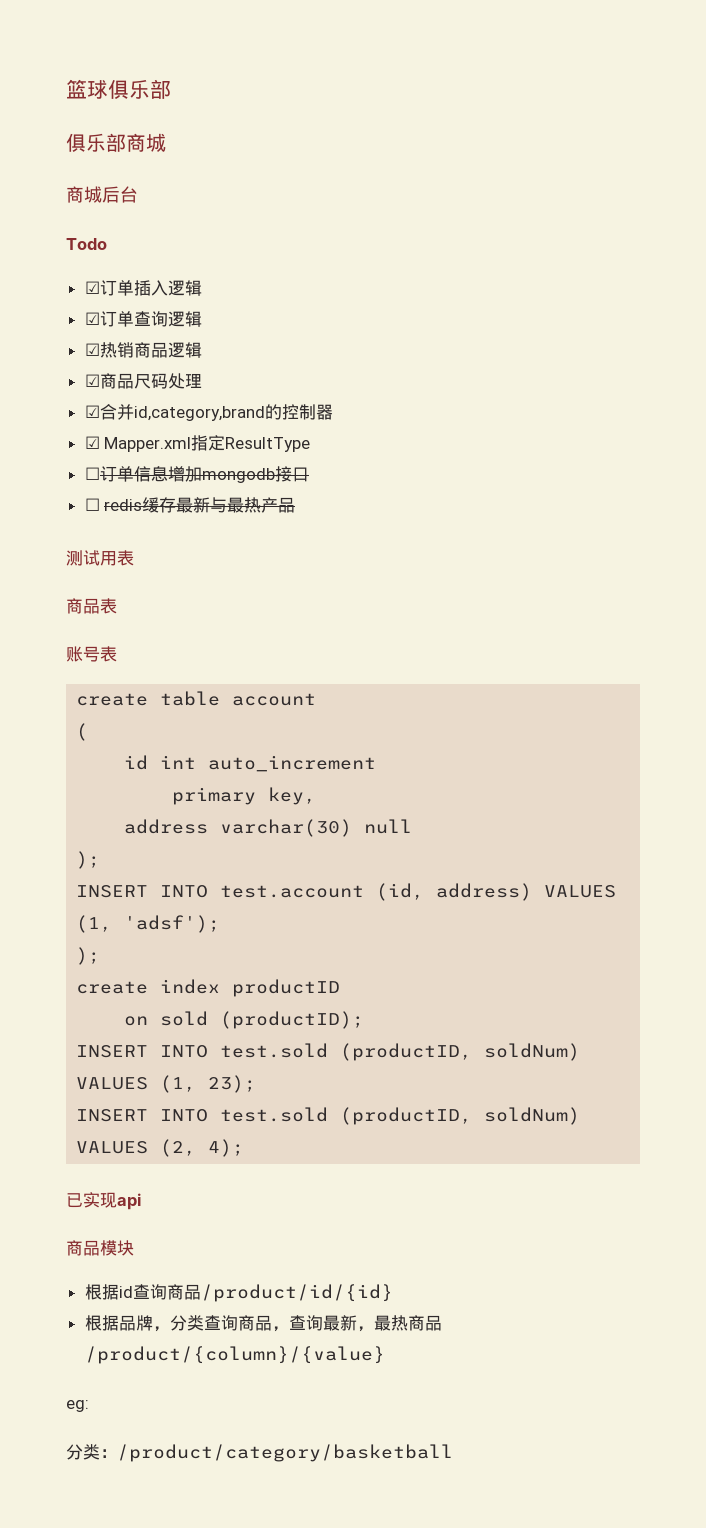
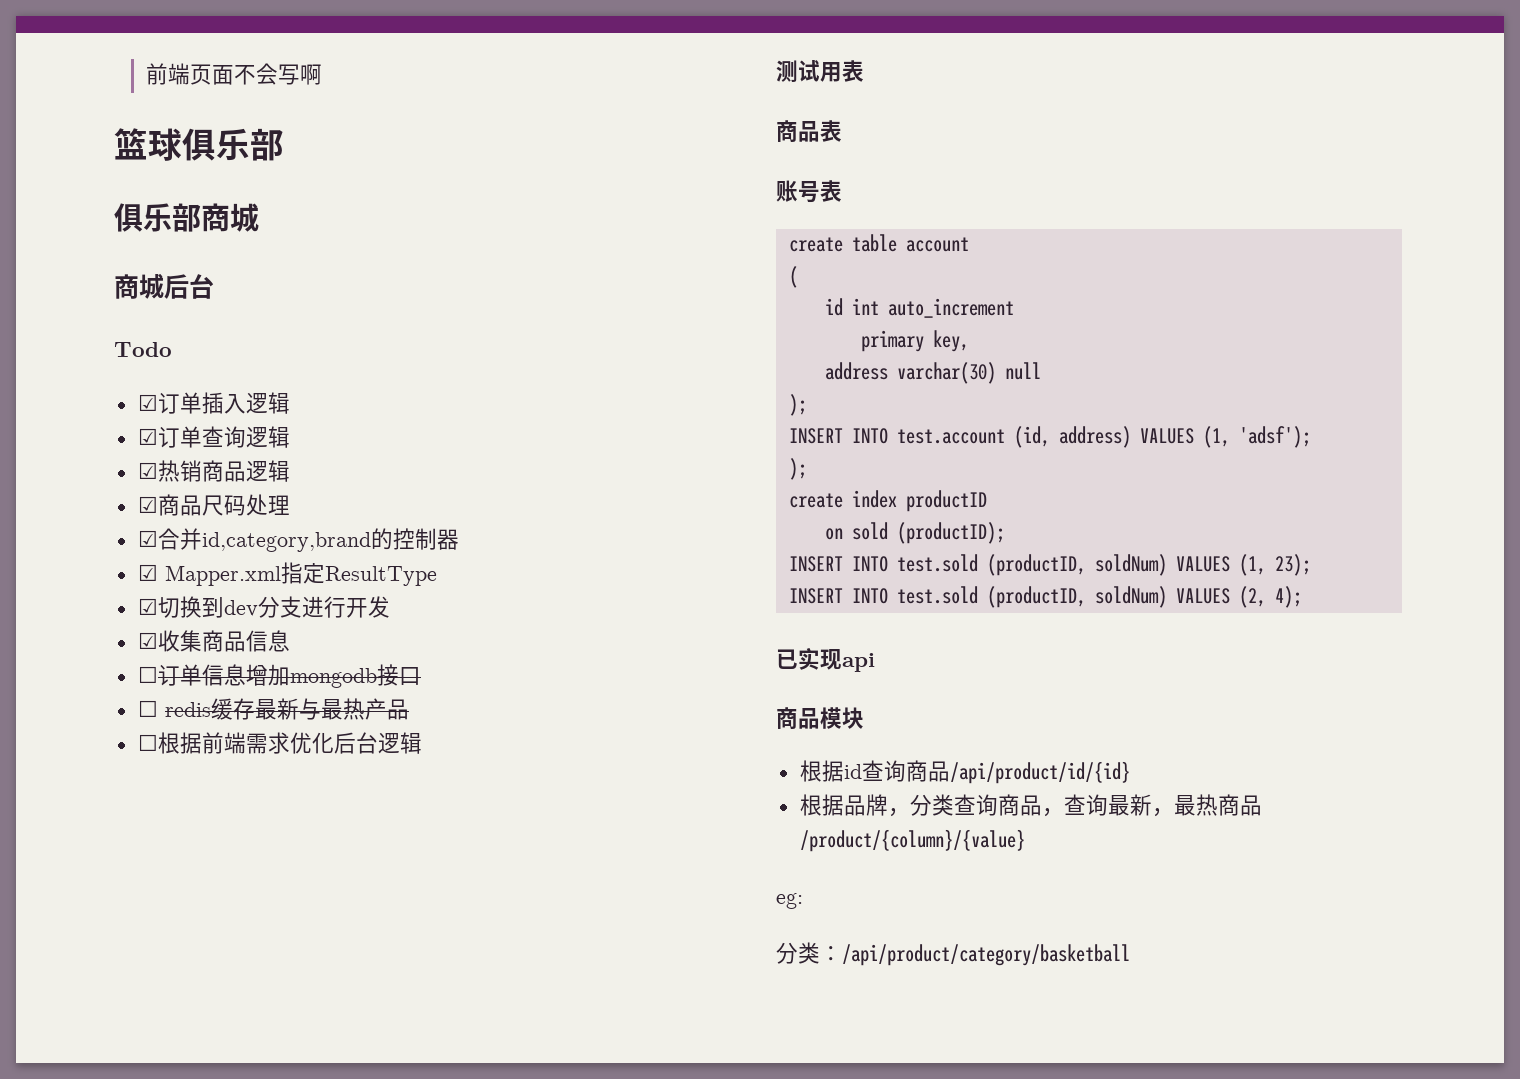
+ 前端页面不会写啊
+ ☑切换到dev分支进行开发
+ ☑收集商品信息
+ ☐根据前端需求优化后台逻辑
- 根据id查询商品/product/id/{id}
+ 根据id查询商品/api/product/id/{id}
- 分类：/product/category/basketball
+ 分类：/api/product/category/basketball

